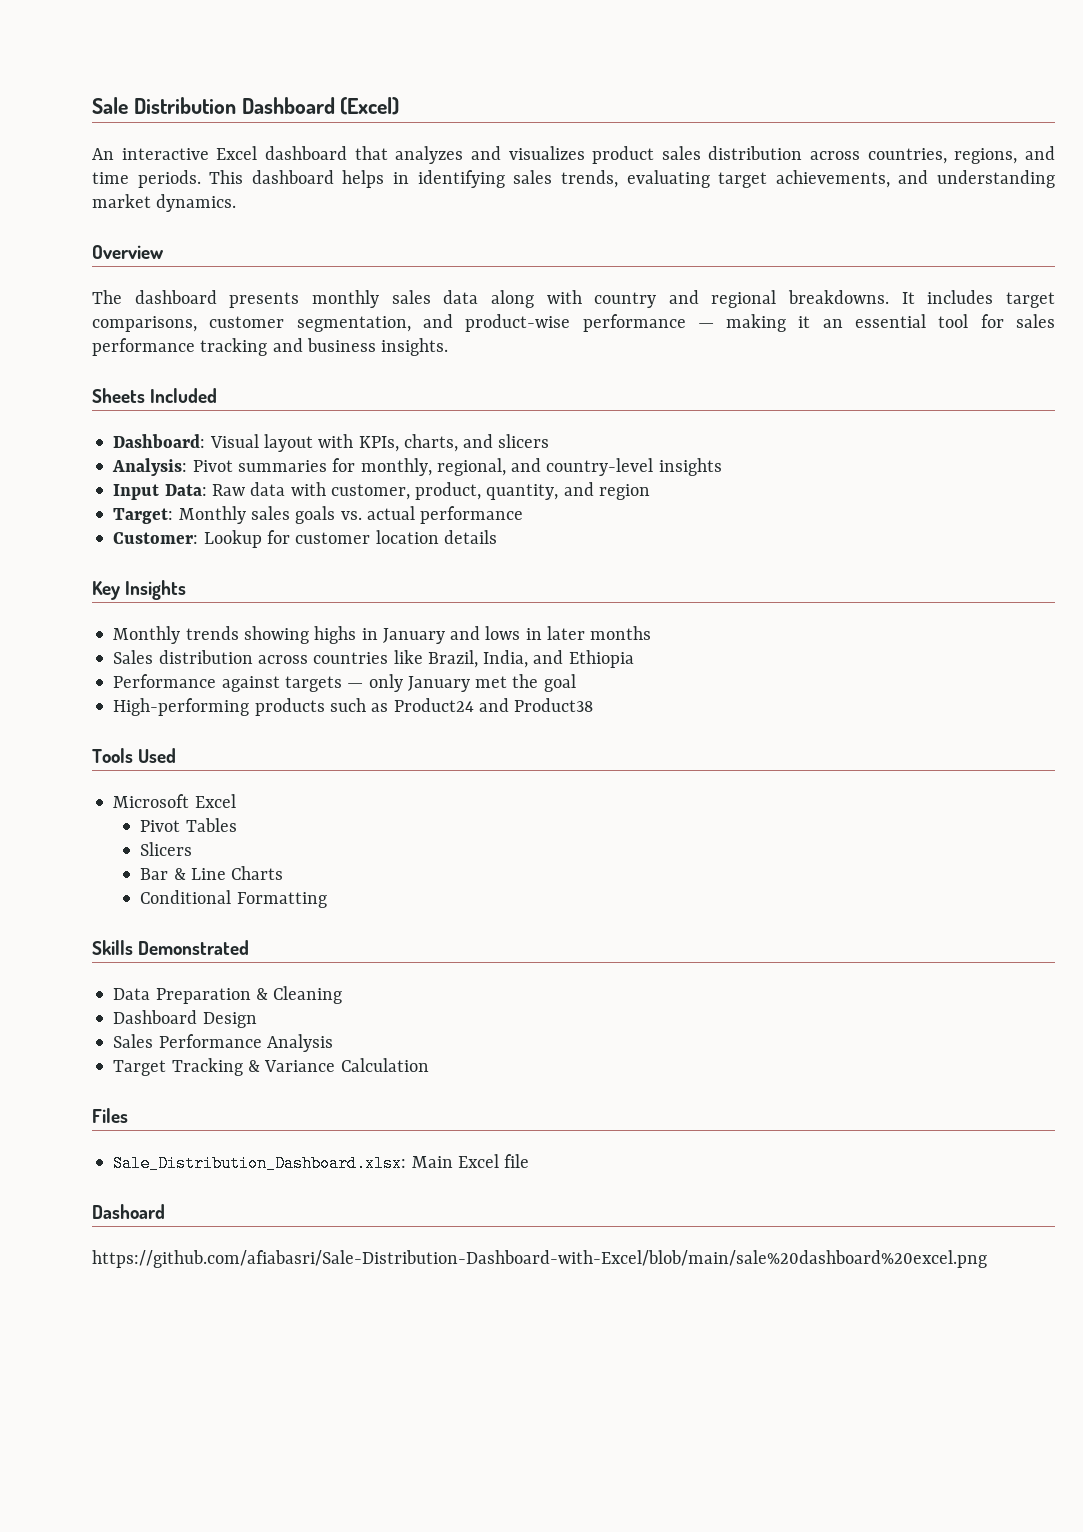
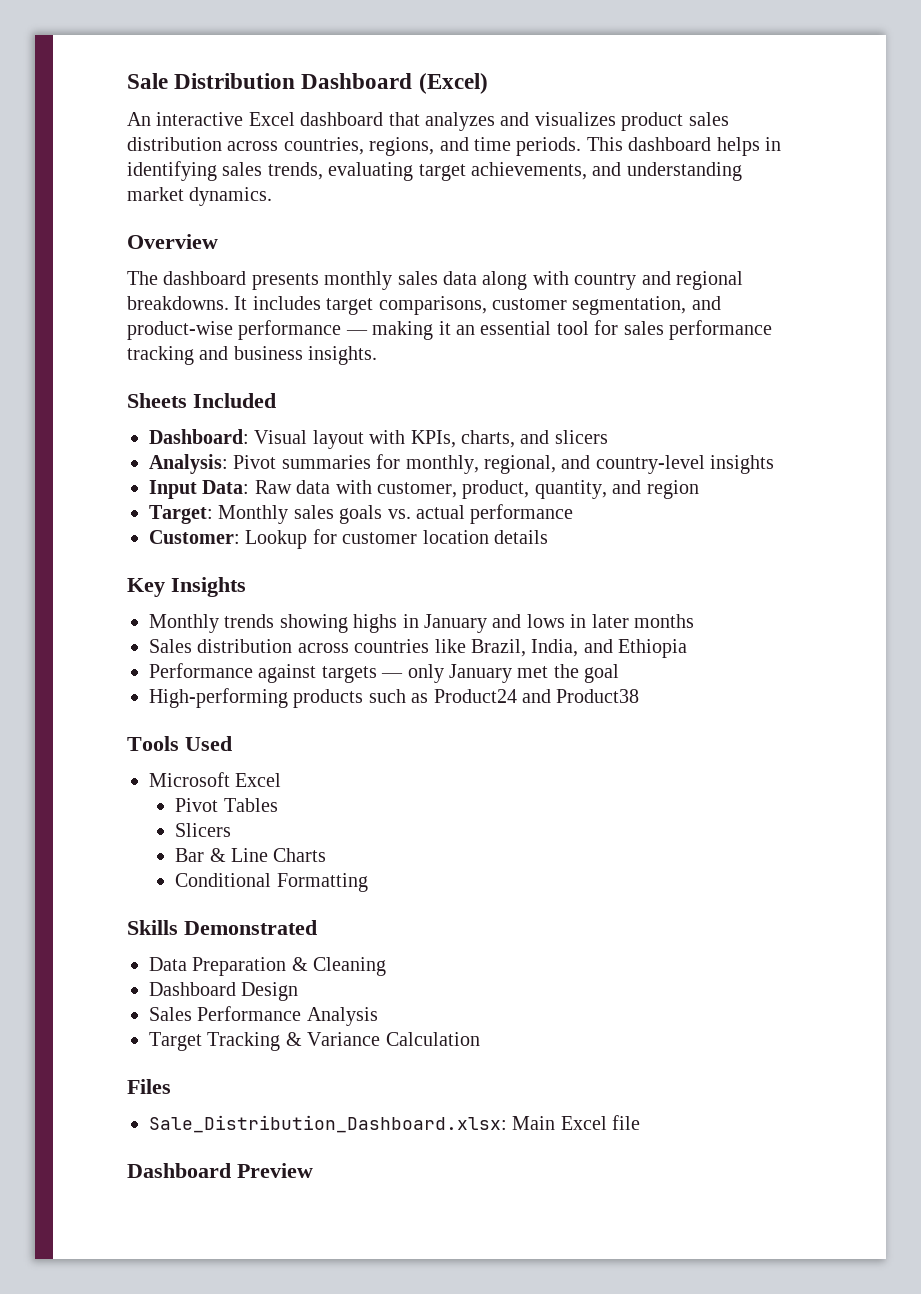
- Dashoard
- https://github.com/afiabasri/Sale-Distribution-Dashboard-with-Excel/blob/main/sale%20dashboard%20excel.png
+ Dashboard Preview

